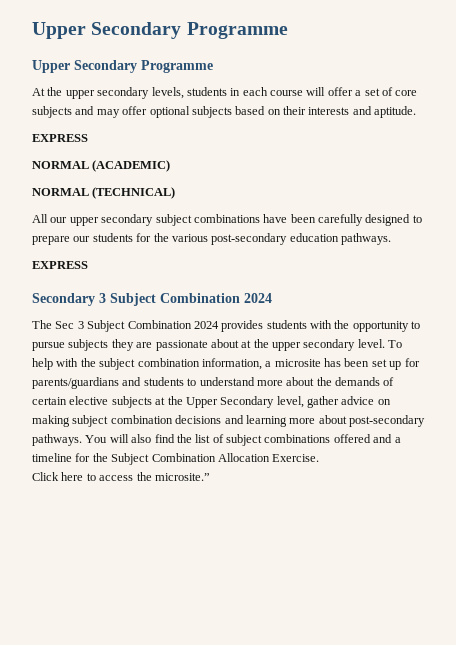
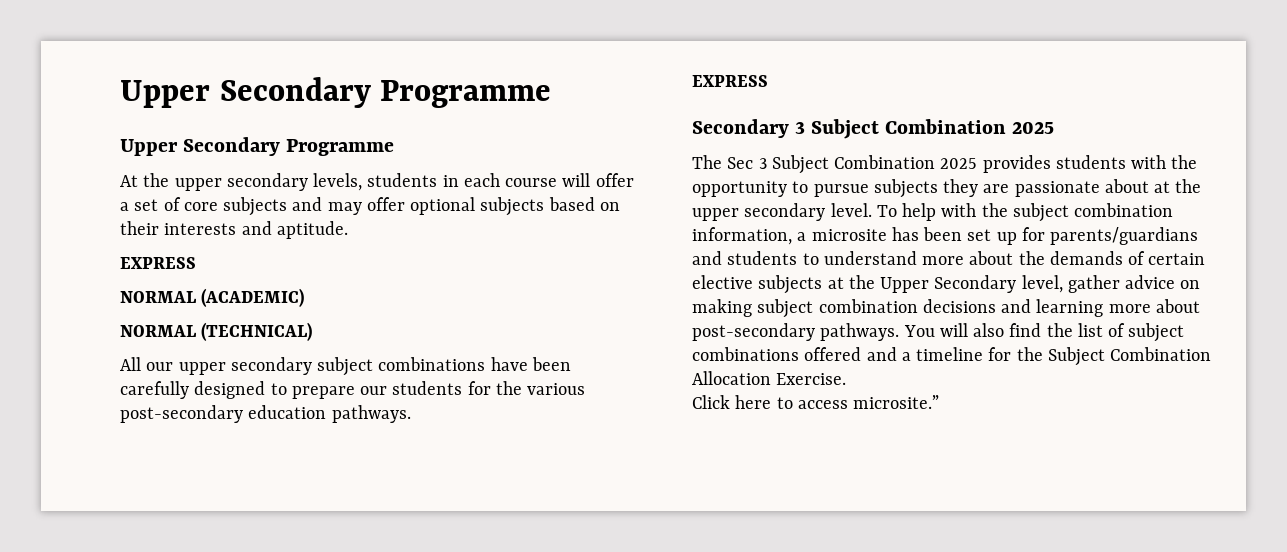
- Secondary 3 Subject Combination 2024
+ Secondary 3 Subject Combination 2025
- The Sec 3 Subject Combination 2024 provides students with the opportunity to pursue subjects they are passionate about at the upper secondary level.
+ The Sec 3 Subject Combination 2025 provides students with the opportunity to pursue subjects they are passionate about at the upper secondary level.
- Click here to access the microsite.”
+ Click here to access microsite.”

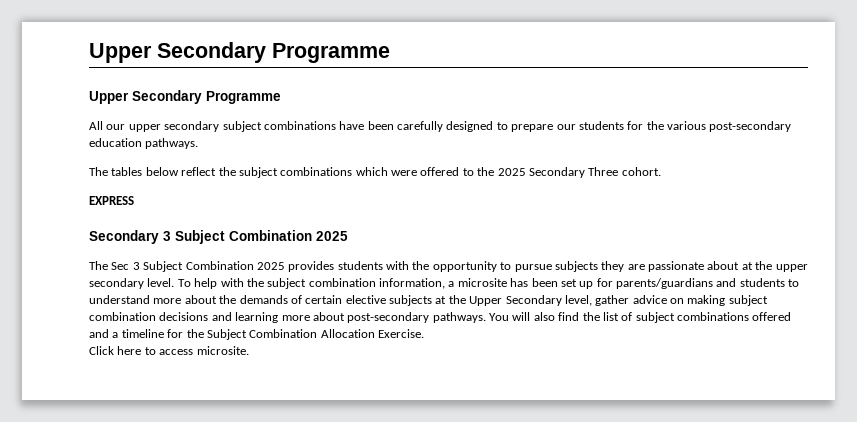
- At the upper secondary levels, students in each course will offer a set of core subjects and may offer optional subjects based on their interests and aptitude.
- EXPRESS
- NORMAL (ACADEMIC)
- NORMAL (TECHNICAL)
+ The tables below reflect the subject combinations which were offered to the 2025 Secondary Three cohort.
- Click here to access microsite.”
+ Click here to access microsite.

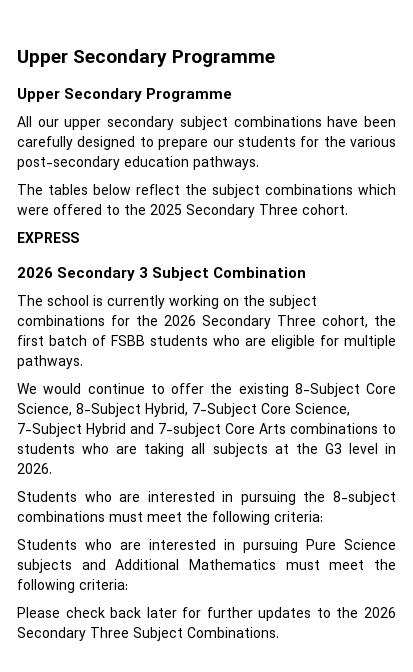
- Secondary 3 Subject Combination 2025
- The Sec 3 Subject Combination 2025 provides students with the opportunity to pursue subjects they are passionate about at the upper secondary level. To help with the subject combination information, a microsite has been set up for parents/guardians and students to understand more about the demands of certain elective subjects at the Upper Secondary level, gather advice on making subject combination decisions and learning more about post-secondary pathways. You will also find the list of subject combinations offered and a timeline for the Subject Combination Allocation Exercise.
- Click here to access microsite.
+ 2026 Secondary 3 Subject Combination
+ The school is currently working on the subject combinations for the 2026 Secondary Three cohort, the first batch of FSBB students who are eligible for multiple pathways.
+ We would continue to offer the existing 8-Subject Core Science, 8-Subject Hybrid, 7-Subject Core Science, 7-Subject Hybrid and 7-subject Core Arts combinations to students who are taking all subjects at the G3 level in 2026.
+ Students who are interested in pursuing the 8-subject combinations must meet the following criteria:
+ Students who are interested in pursuing Pure Science subjects and Additional Mathematics must meet the following criteria:
+ Please check back later for further updates to the 2026 Secondary Three Subject Combinations.

